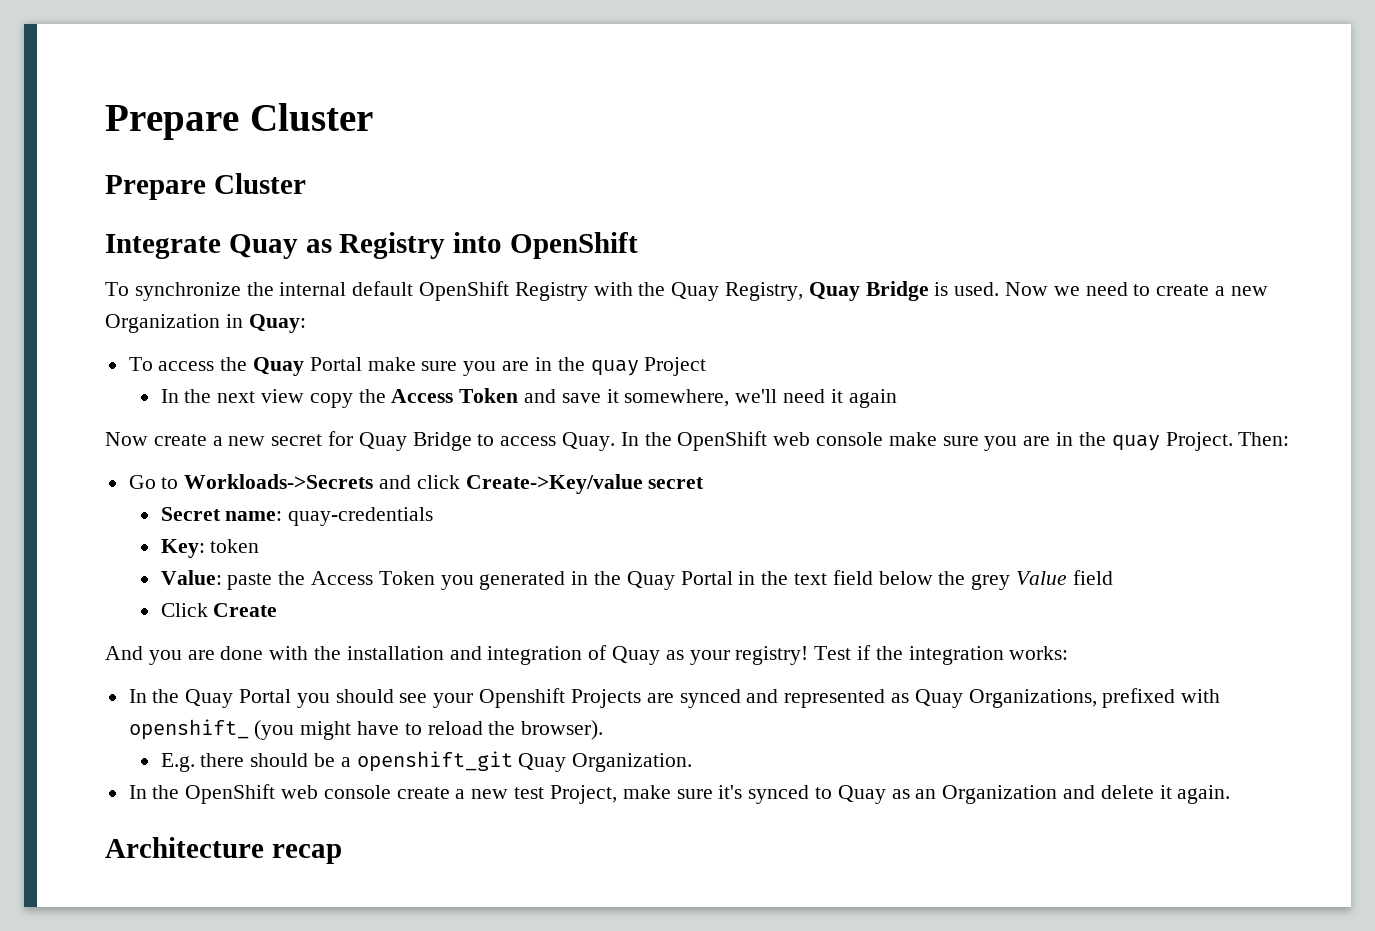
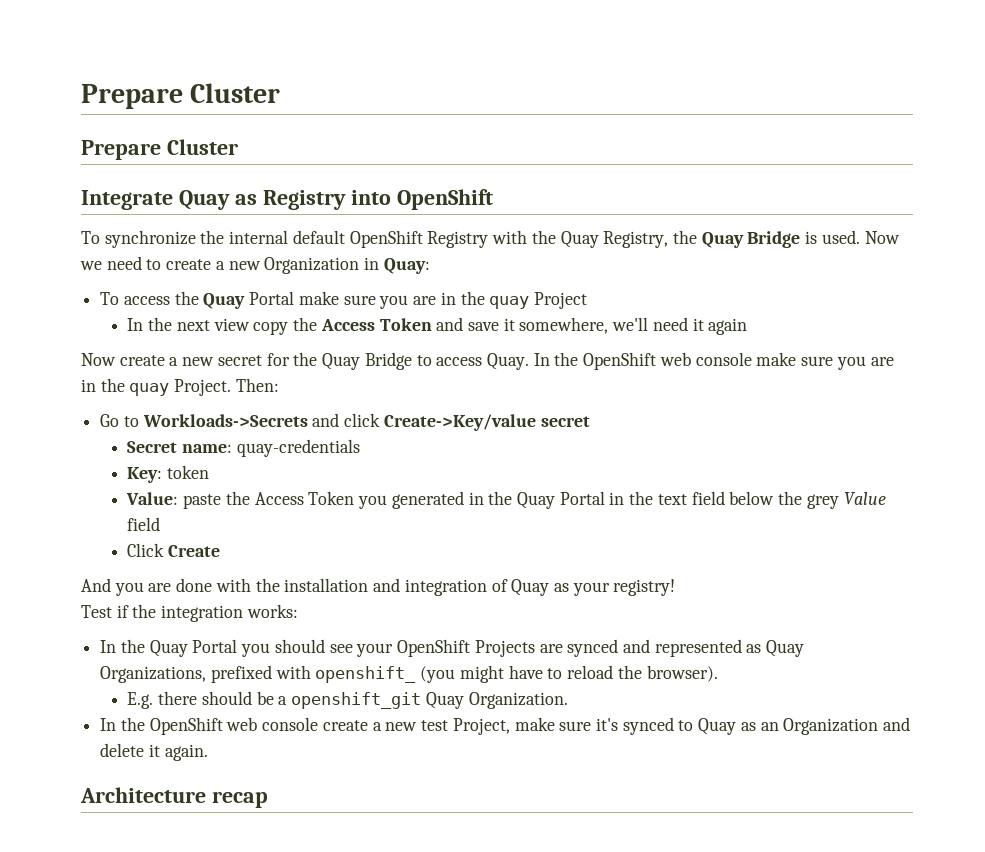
- To synchronize the internal default OpenShift Registry with the Quay Registry, Quay Bridge is used.
+ To synchronize the internal default OpenShift Registry with the Quay Registry, the Quay Bridge is used.
- Now create a new secret for Quay Bridge to access Quay.
+ Now create a new secret for the Quay Bridge to access Quay.
- And you are done with the installation and integration of Quay as your registry! Test if the integration works:
+ And you are done with the installation and integration of Quay as your registry!
+ Test if the integration works:
- In the Quay Portal you should see your Openshift Projects are synced and represented as Quay Organizations, prefixed with openshift_ (you might have to reload the browser).
+ In the Quay Portal you should see your OpenShift Projects are synced and represented as Quay Organizations, prefixed with openshift_ (you might have to reload the browser).

